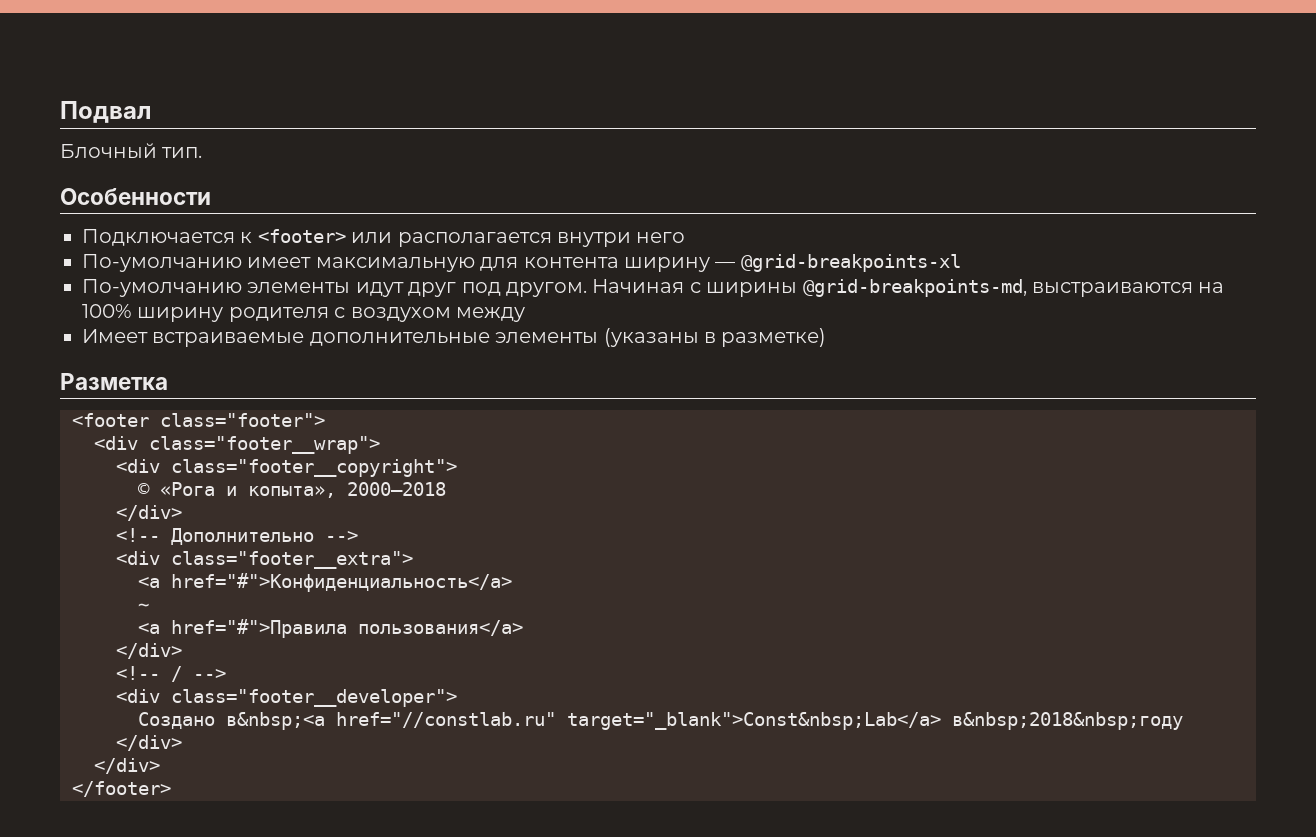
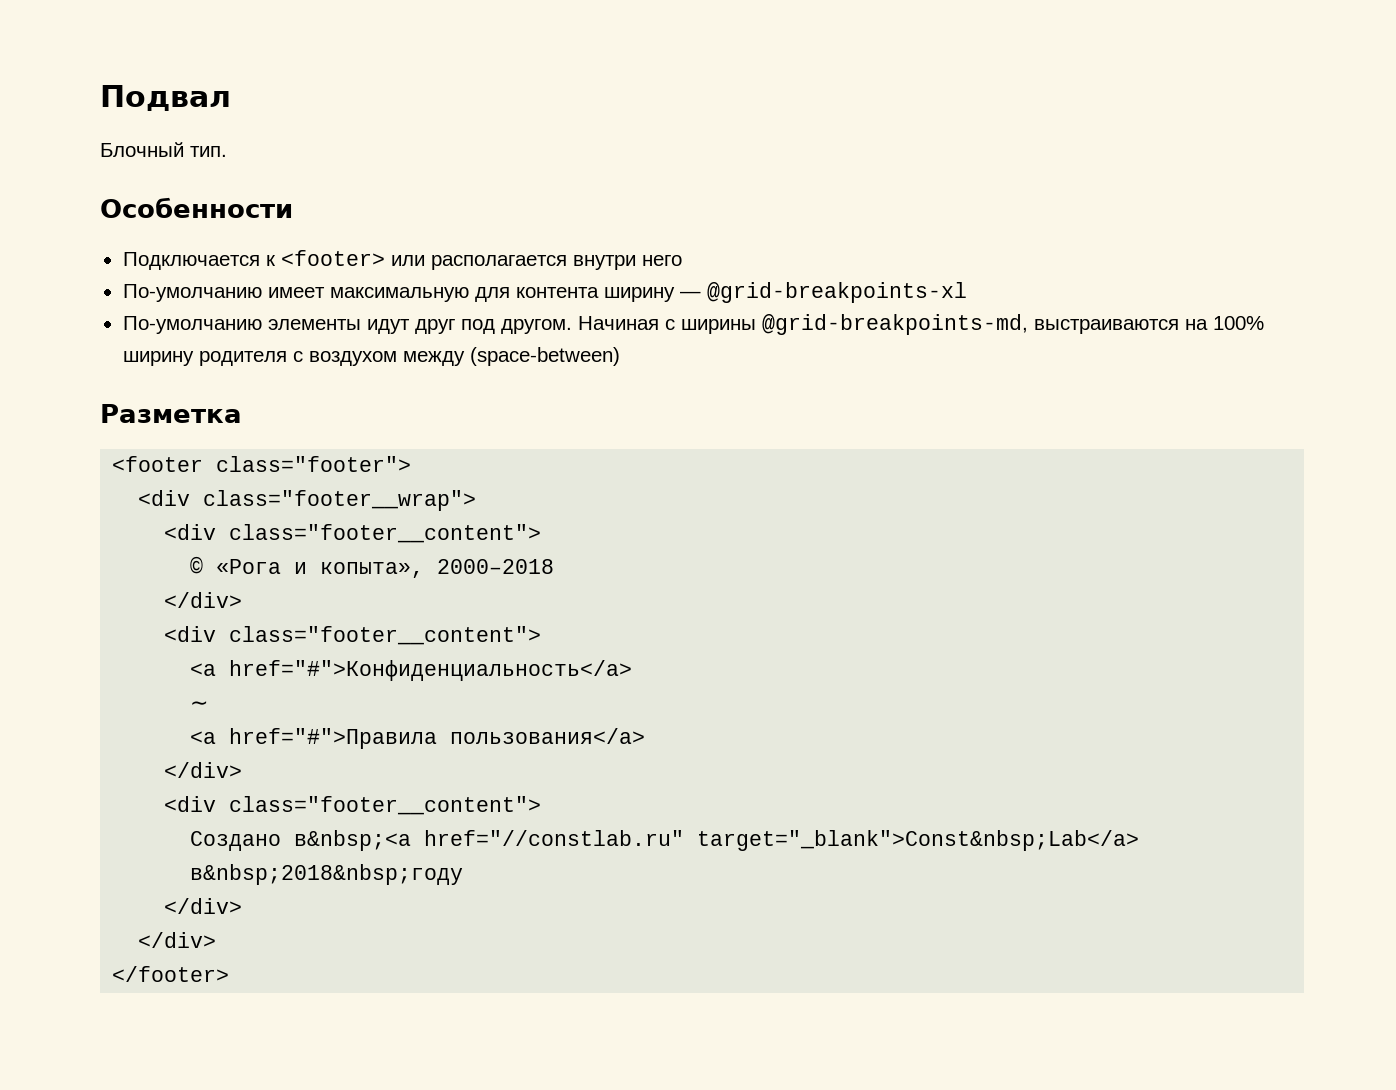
- Начиная с ширины @grid-breakpoints-md, выстраиваются на 100% ширину родителя с воздухом между
- Имеет встраиваемые дополнительные элементы (указаны в разметке)
+ Начиная с ширины @grid-breakpoints-md, выстраиваются на 100% ширину родителя с воздухом между (space-between)
  <div class="footer__wrap">
- <div class="footer__copyright">
+ <div class="footer__content">
  © «Рога и копыта», 2000–2018
  </div>
- <!-- Дополнительно -->
- <div class="footer__extra">
+ <div class="footer__content">
  <a href="#">Правила пользования</a>
  </div>
- <!-- / -->
- <div class="footer__developer">
+ <div class="footer__content">

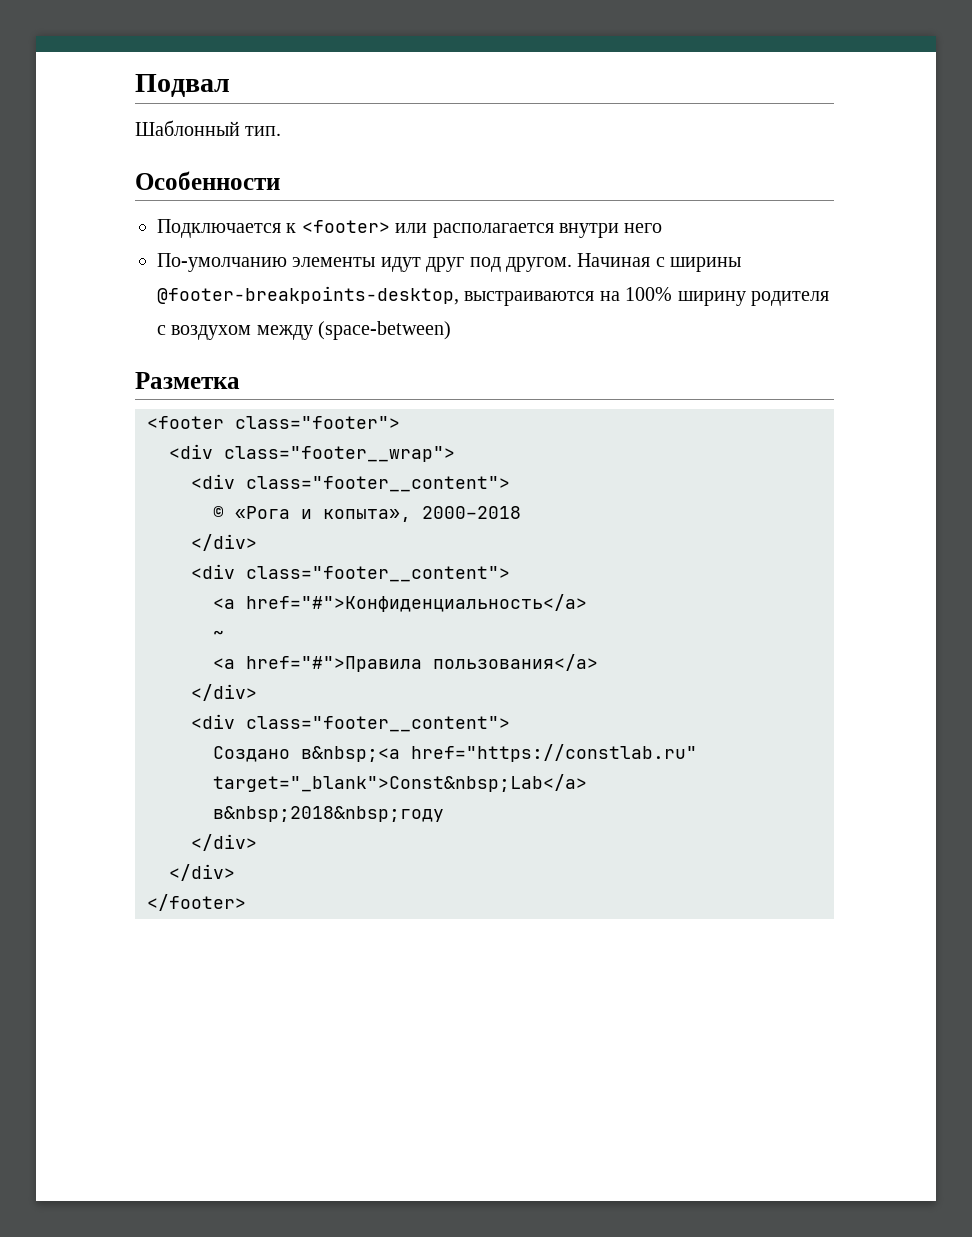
- Блочный тип.
+ Шаблонный тип.
- По-умолчанию имеет максимальную для контента ширину — @grid-breakpoints-xl
- Начиная с ширины @grid-breakpoints-md, выстраиваются на 100% ширину родителя с воздухом между (space-between)
+ Начиная с ширины @footer-breakpoints-desktop, выстраиваются на 100% ширину родителя с воздухом между (space-between)
- Создано в&nbsp;<a href="//constlab.ru" target="_blank">Const&nbsp;Lab</a> в&nbsp;2018&nbsp;году
+ Создано в&nbsp;<a href="https://constlab.ru" target="_blank">Const&nbsp;Lab</a> в&nbsp;2018&nbsp;году

